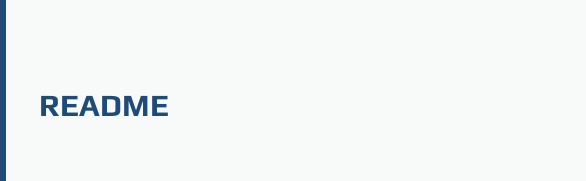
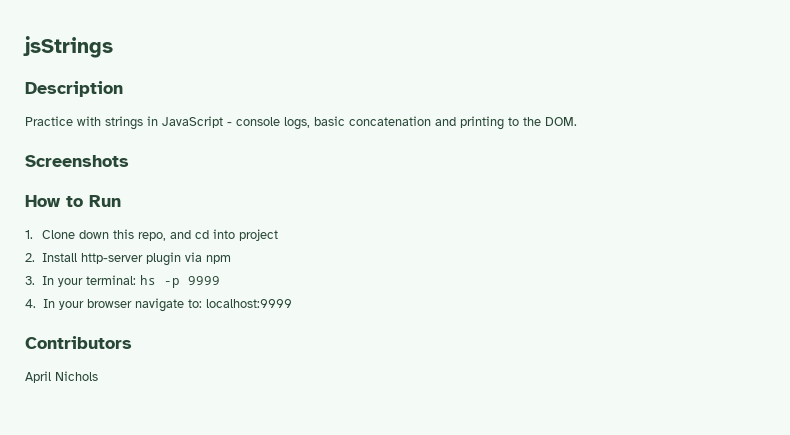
- README
+ jsStrings
+ Description
+ Practice with strings in JavaScript - console logs, basic concatenation and printing to the DOM.
+ Screenshots
+ How to Run
+ 1. Clone down this repo, and cd into project
+ 2. Install http-server plugin via npm
+ 3. In your terminal: hs -p 9999
+ 4. In your browser navigate to: localhost:9999
+ Contributors
+ April Nichols

